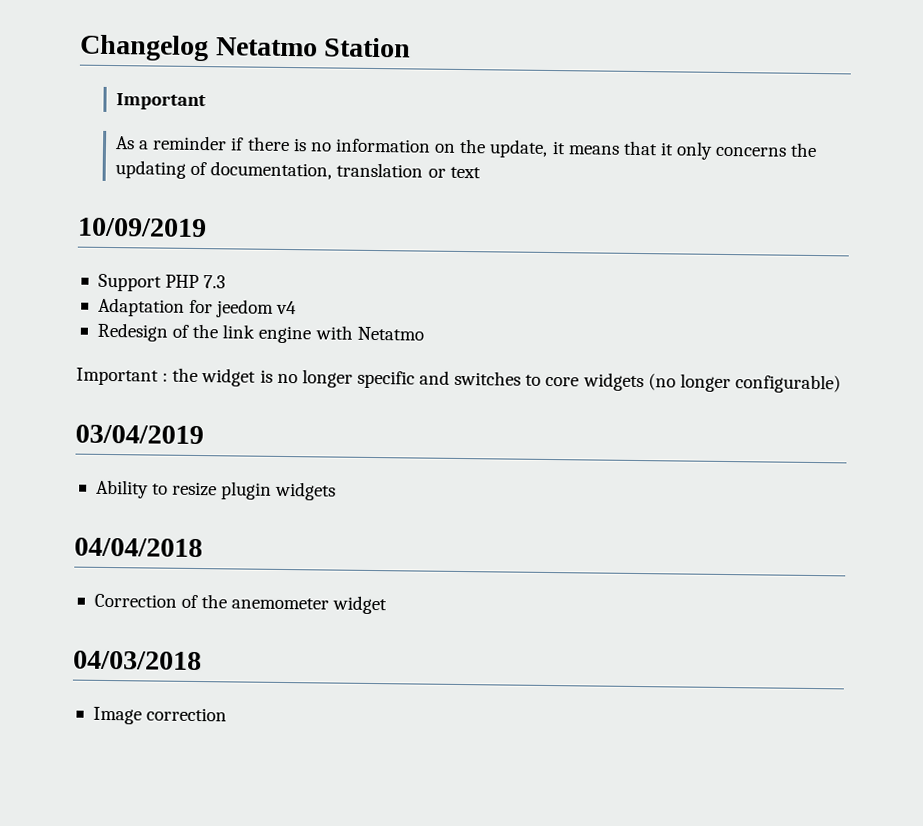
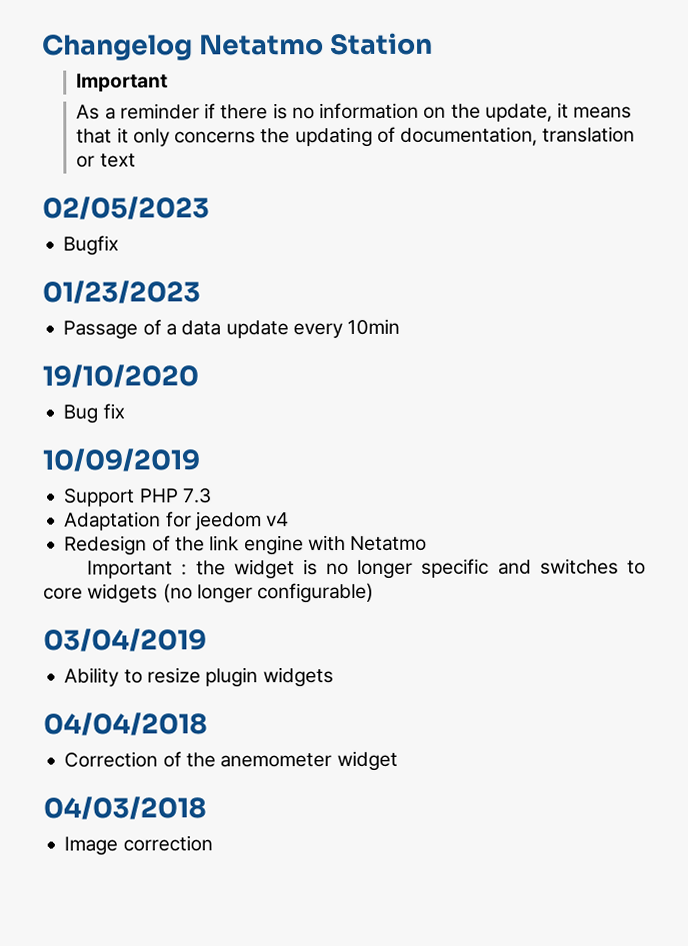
+ 02/05/2023
+ Bugfix
+ 01/23/2023
+ Passage of a data update every 10min
+ 19/10/2020
+ Bug fix

